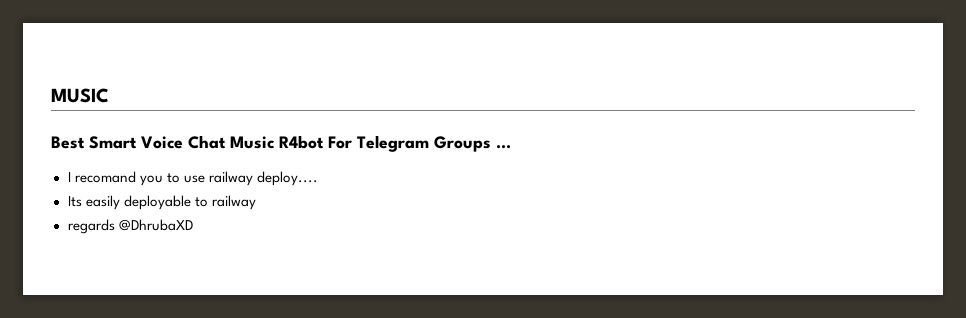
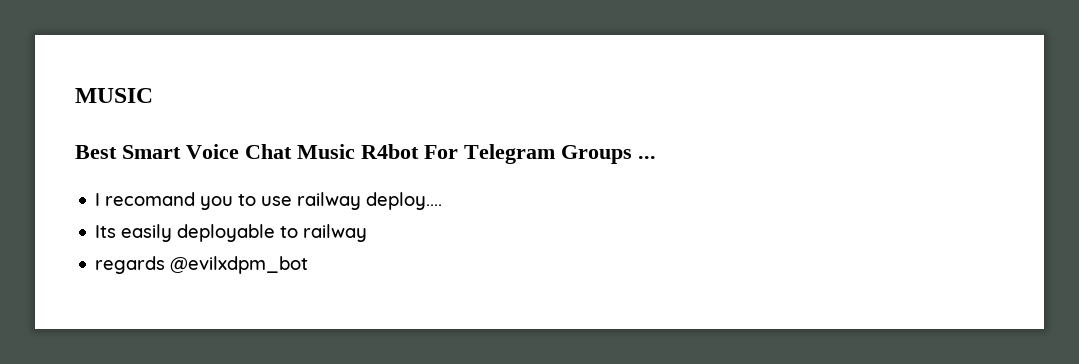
- regards @DhrubaXD
+ regards @evilxdpm_bot

